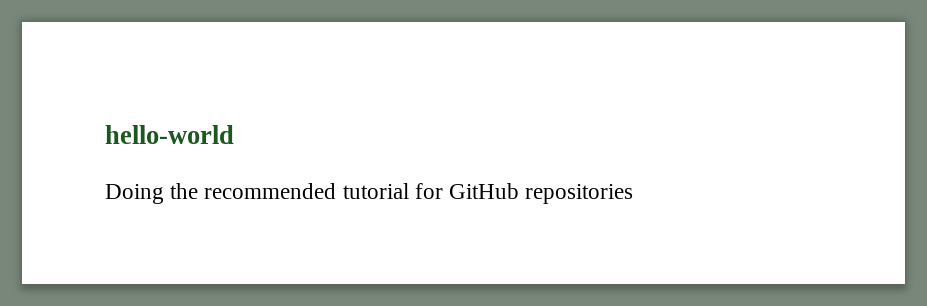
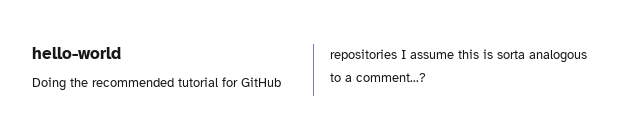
- Doing the recommended tutorial for GitHub repositories
+ Doing the recommended tutorial for GitHub repositories I assume this is sorta analogous to a comment...?

